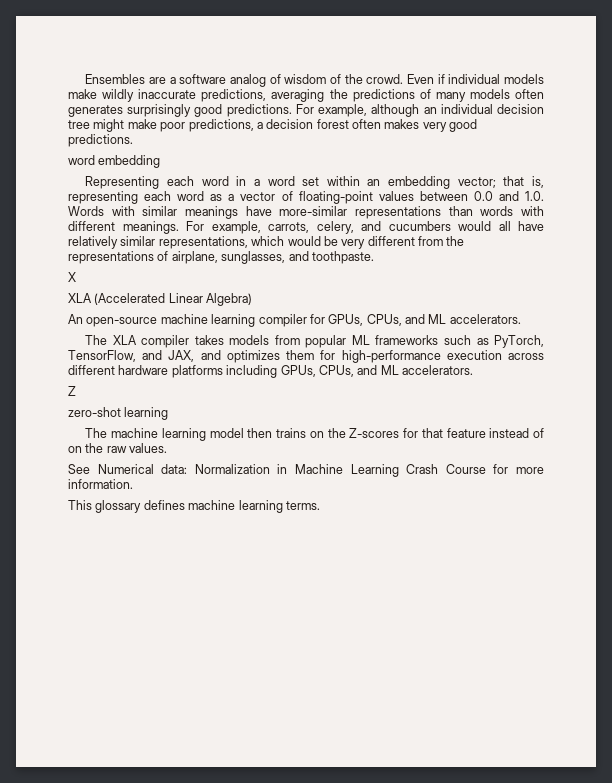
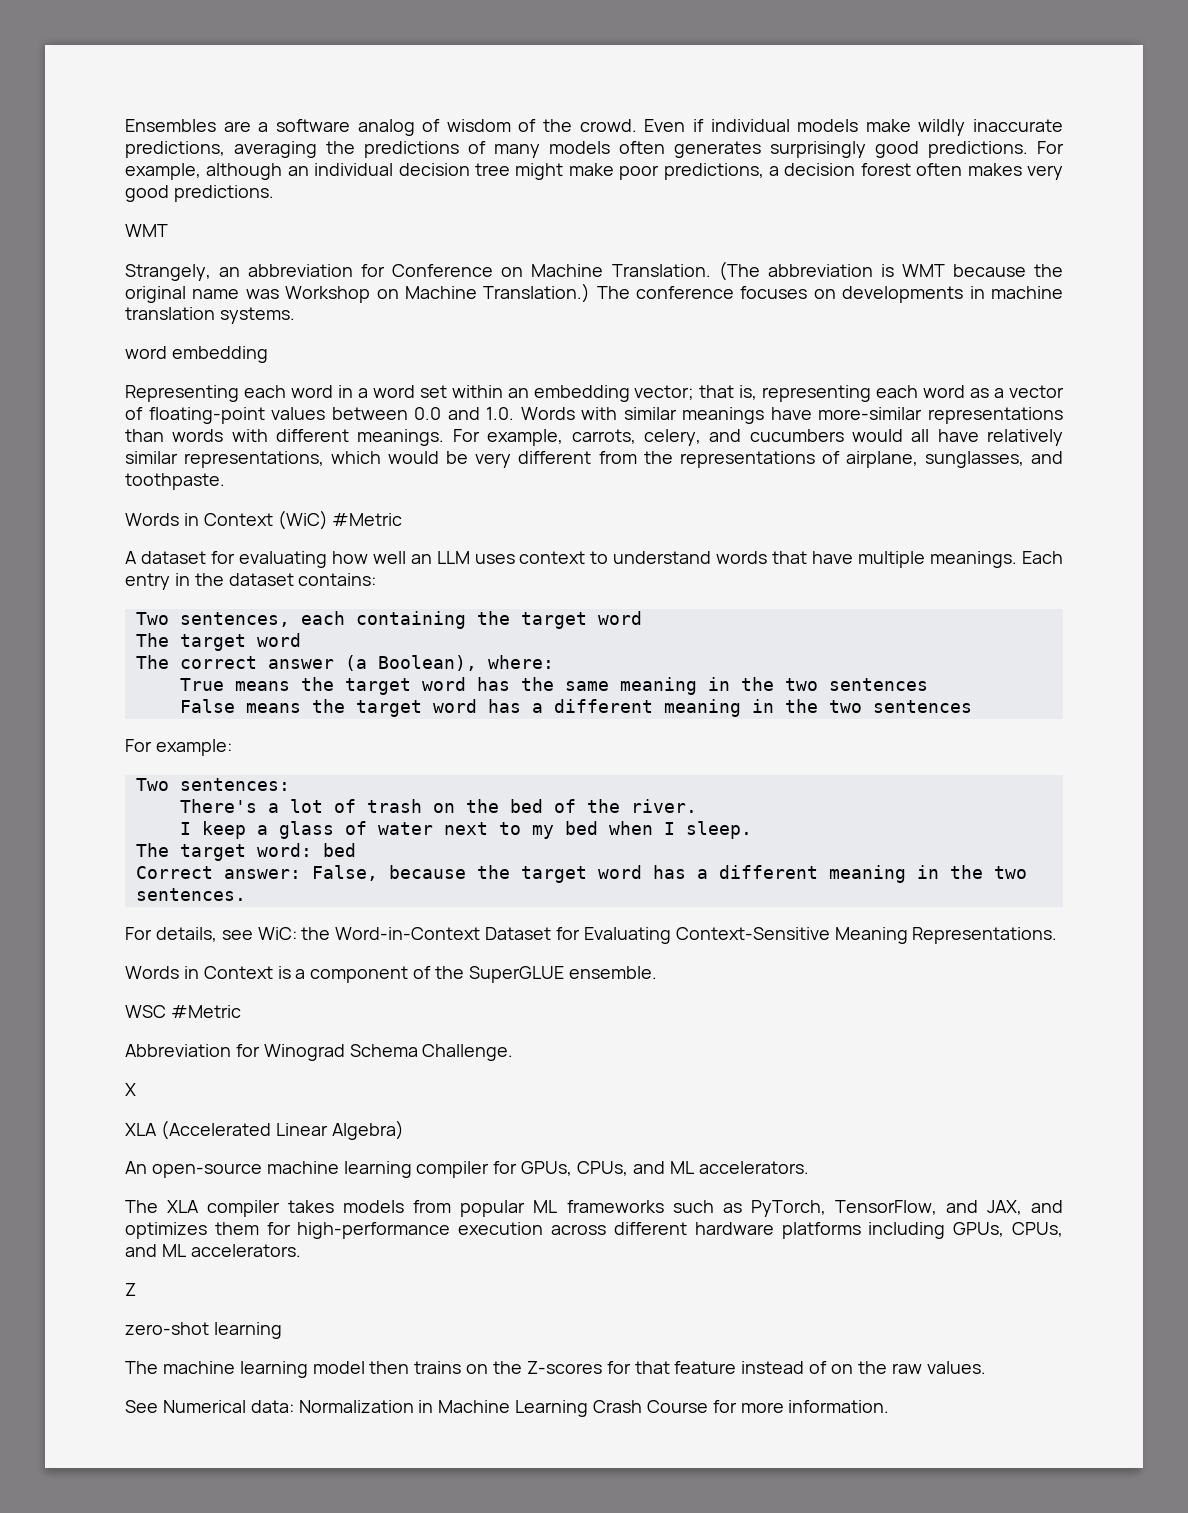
  For example, although an individual decision tree might make poor predictions, a decision forest often makes very good predictions.
+ WMT
+ Strangely, an abbreviation for Conference on Machine Translation. (The abbreviation is WMT because the original name was Workshop on Machine Translation.) The conference focuses on developments in machine translation systems.
+ Words in Context (WiC) #Metric
+ A dataset for evaluating how well an LLM uses context to understand words that have multiple meanings. Each entry in the dataset contains:
+ Two sentences, each containing the target word
+ The target word
+ The correct answer (a Boolean), where:
+ True means the target word has the same meaning in the two sentences
+ False means the target word has a different meaning in the two sentences
+ For example:
+ Two sentences:
+ There's a lot of trash on the bed of the river.
+ I keep a glass of water next to my bed when I sleep.
+ The target word: bed
+ Correct answer: False, because the target word has a different meaning in the two sentences.
+ For details, see WiC: the Word-in-Context Dataset for Evaluating Context-Sensitive Meaning Representations.
+ Words in Context is a component of the SuperGLUE ensemble.
+ WSC #Metric
+ Abbreviation for Winograd Schema Challenge.
- This glossary defines machine learning terms.

